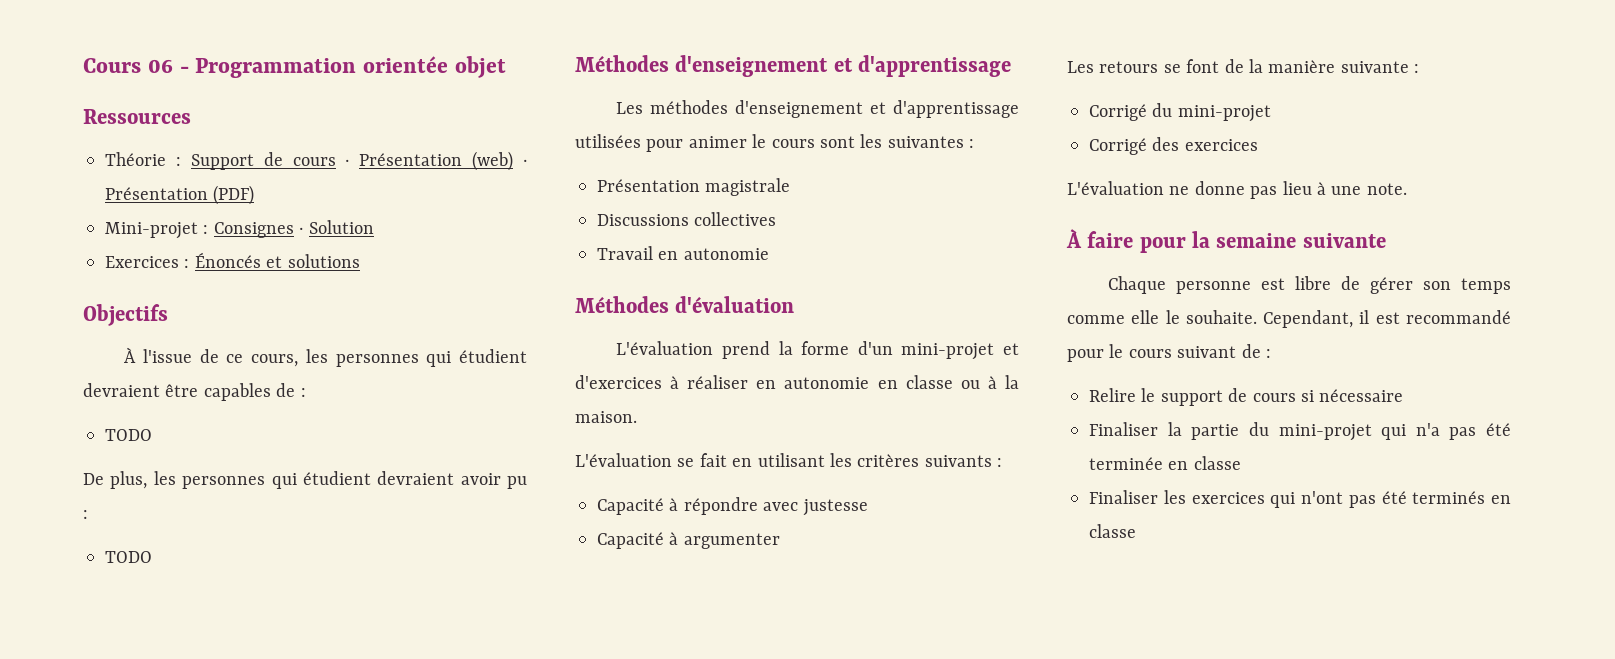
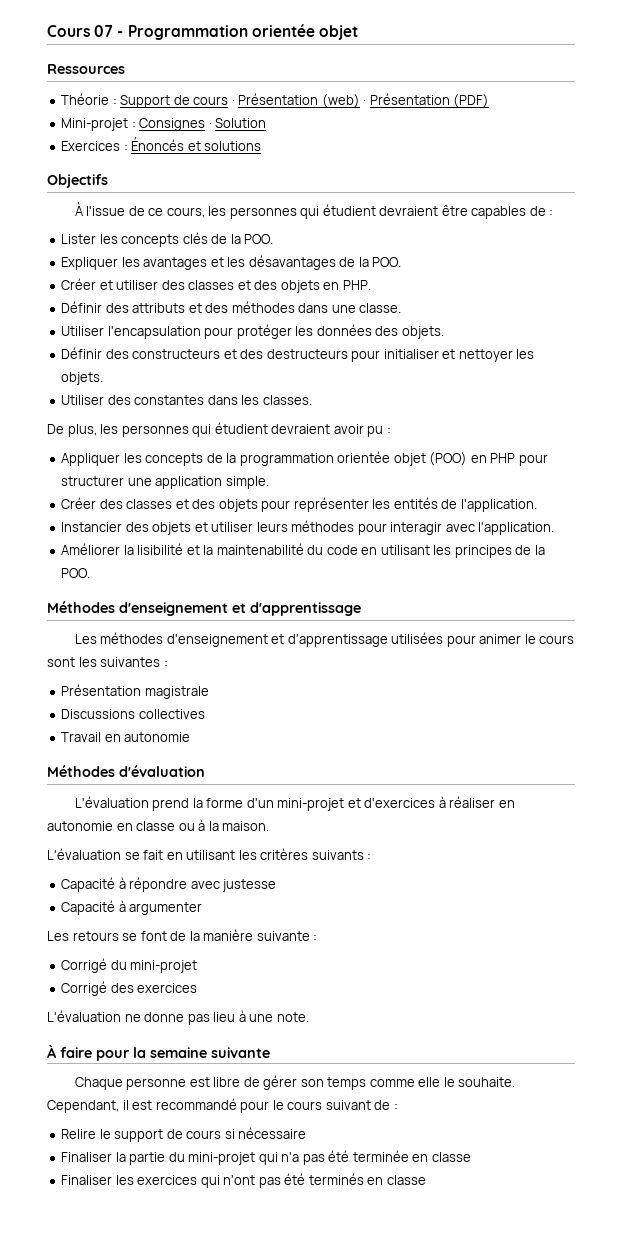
- Cours 06 - Programmation orientée objet
+ Cours 07 - Programmation orientée objet
  À l'issue de ce cours, les personnes qui étudient devraient être capables de :
- TODO
+ Lister les concepts clés de la POO.
+ Expliquer les avantages et les désavantages de la POO.
+ Créer et utiliser des classes et des objets en PHP.
+ Définir des attributs et des méthodes dans une classe.
+ Utiliser l'encapsulation pour protéger les données des objets.
+ Définir des constructeurs et des destructeurs pour initialiser et nettoyer les objets.
+ Utiliser des constantes dans les classes.
  De plus, les personnes qui étudient devraient avoir pu :
- TODO
+ Appliquer les concepts de la programmation orientée objet (POO) en PHP pour structurer une application simple.
+ Créer des classes et des objets pour représenter les entités de l'application.
+ Instancier des objets et utiliser leurs méthodes pour interagir avec l'application.
+ Améliorer la lisibilité et la maintenabilité du code en utilisant les principes de la POO.

